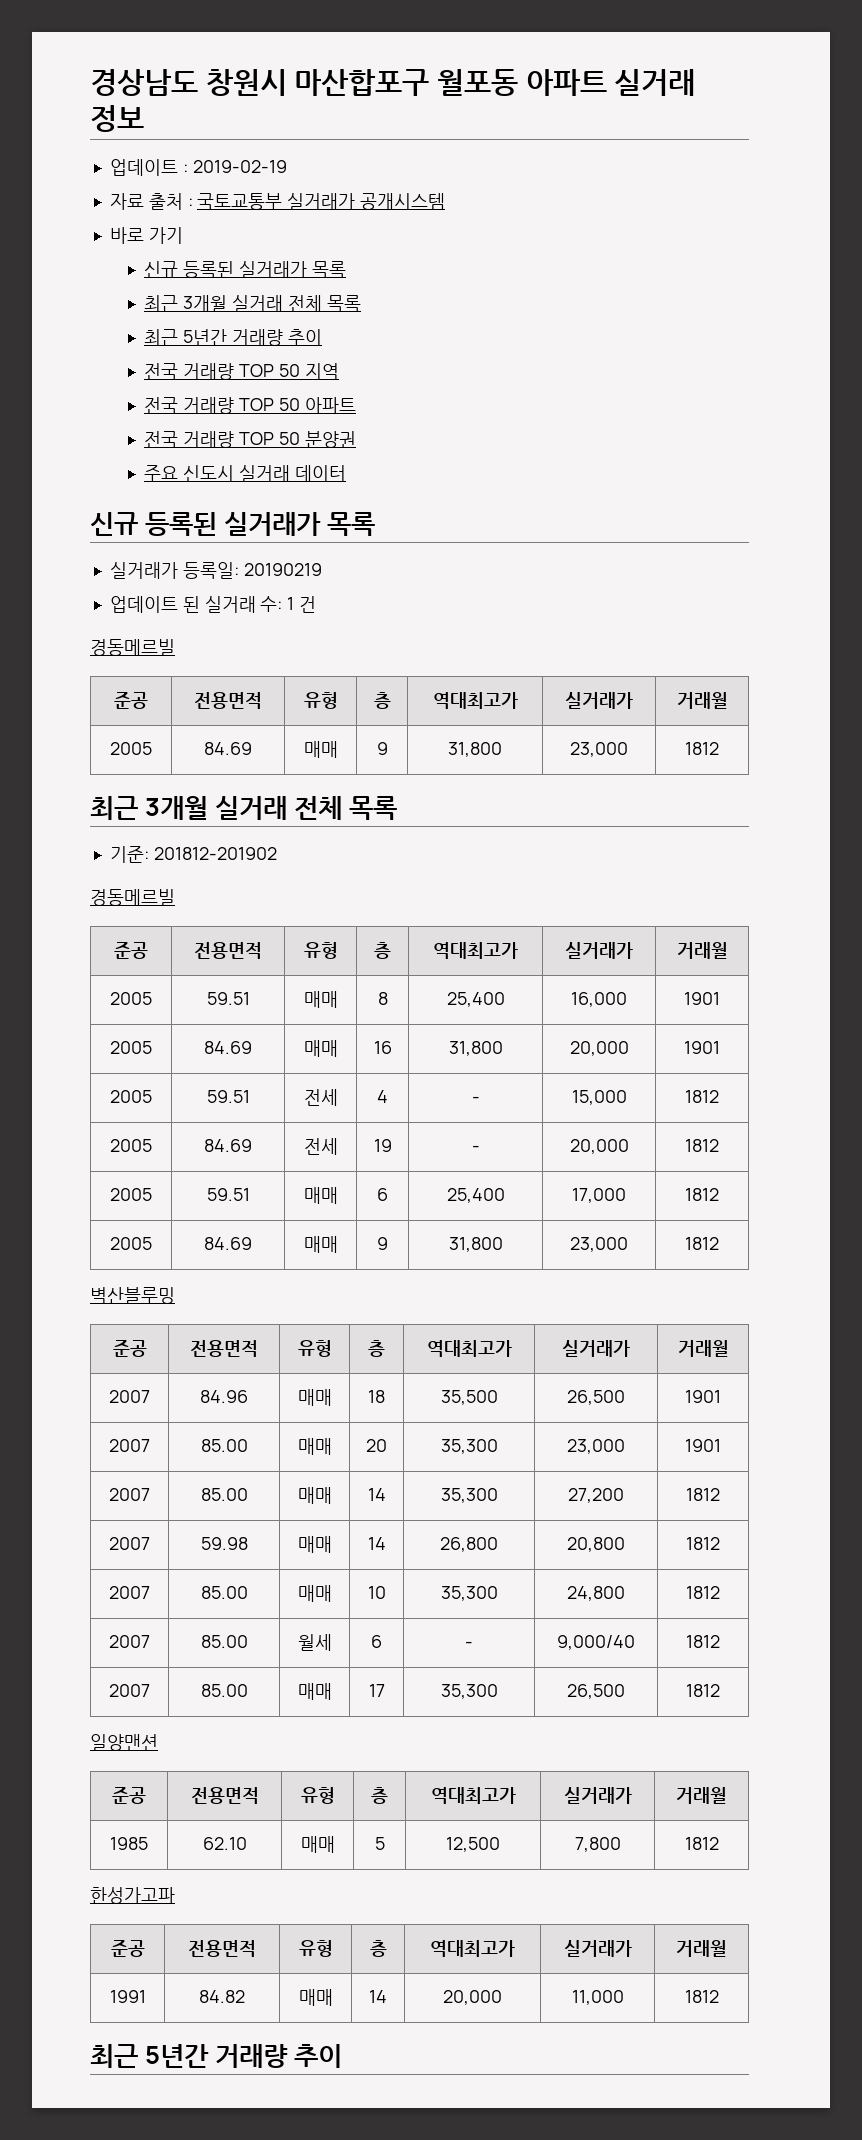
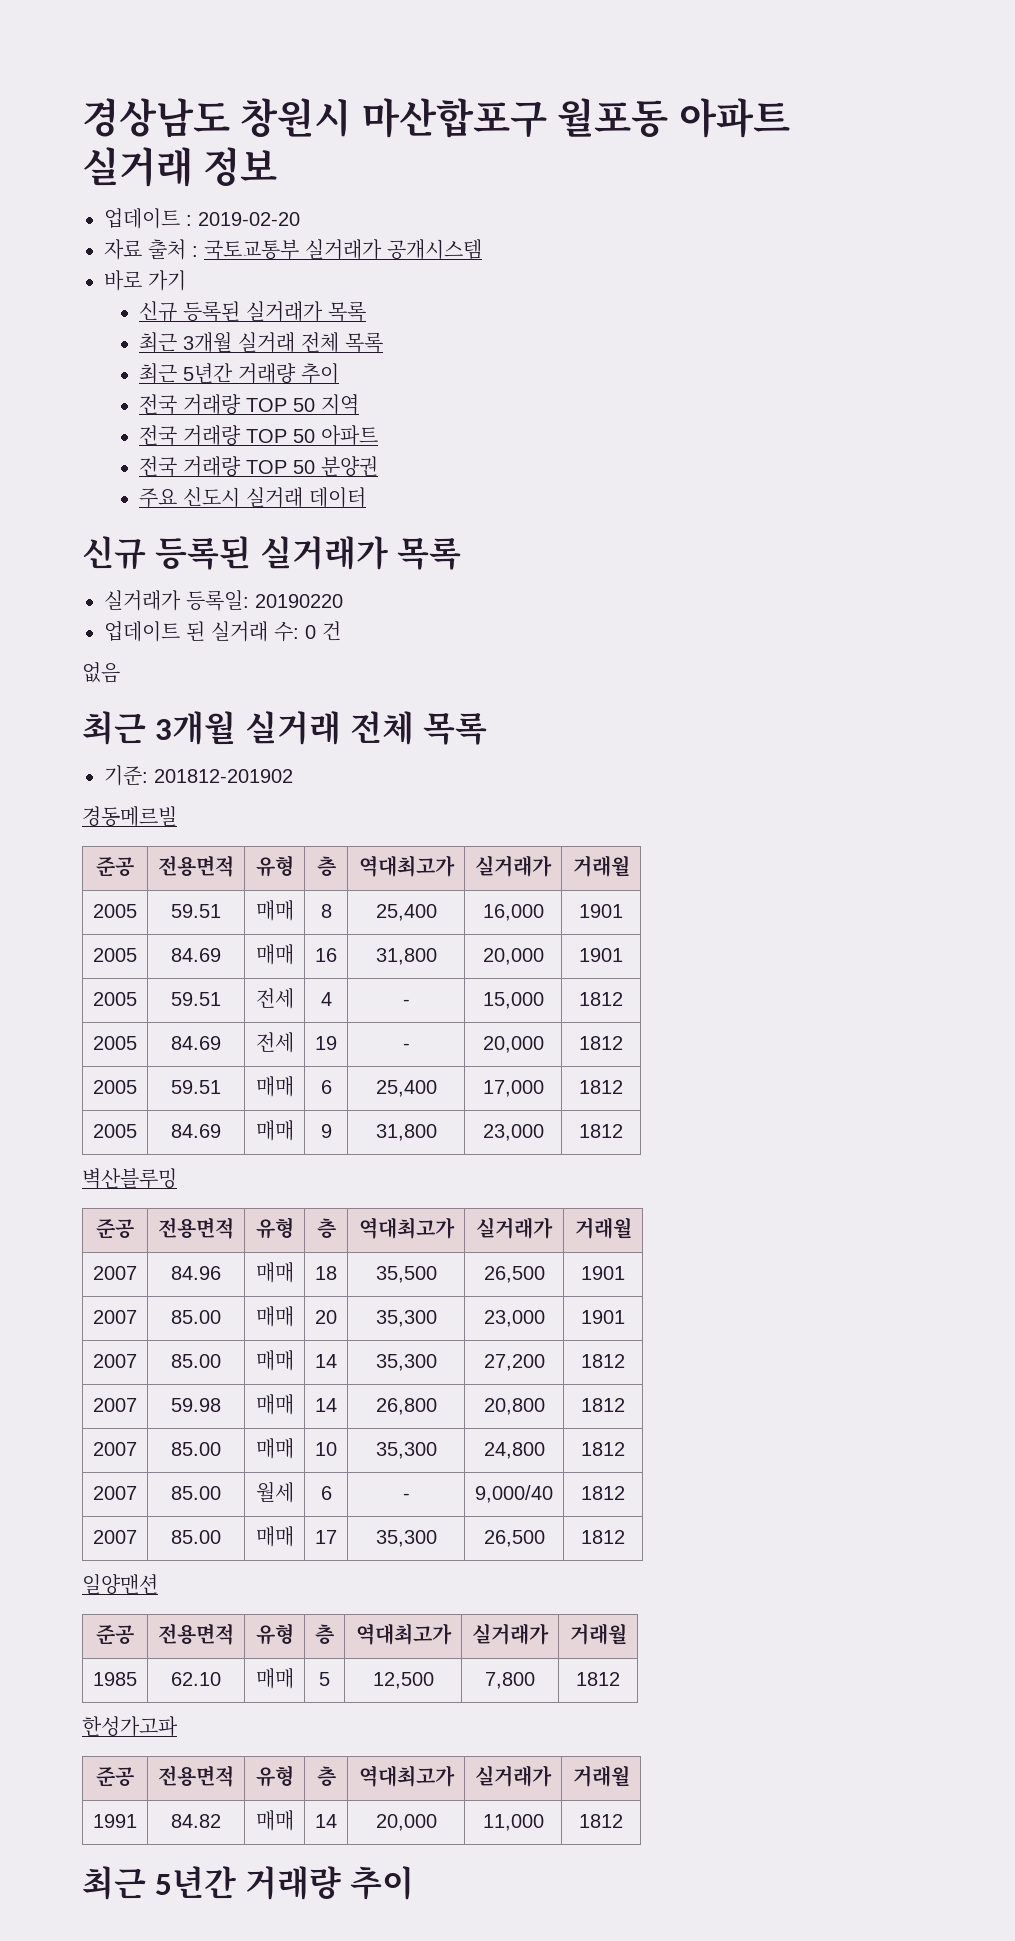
- 업데이트 : 2019-02-19
+ 업데이트 : 2019-02-20
- 실거래가 등록일: 20190219
+ 실거래가 등록일: 20190220
- 업데이트 된 실거래 수: 1 건
- 경동메르빌
- 준공 | 전용면적 | 유형 | 층 | 역대최고가 | 실거래가 | 거래월
- 2005 | 84.69 | 매매 | 9 | 31,800 | 23,000 | 1812
+ 업데이트 된 실거래 수: 0 건
+ 없음

